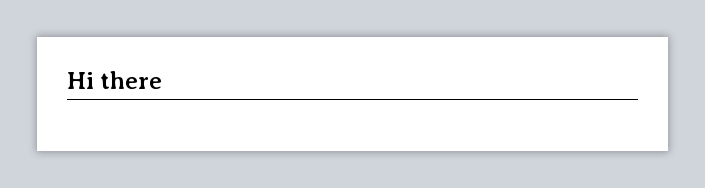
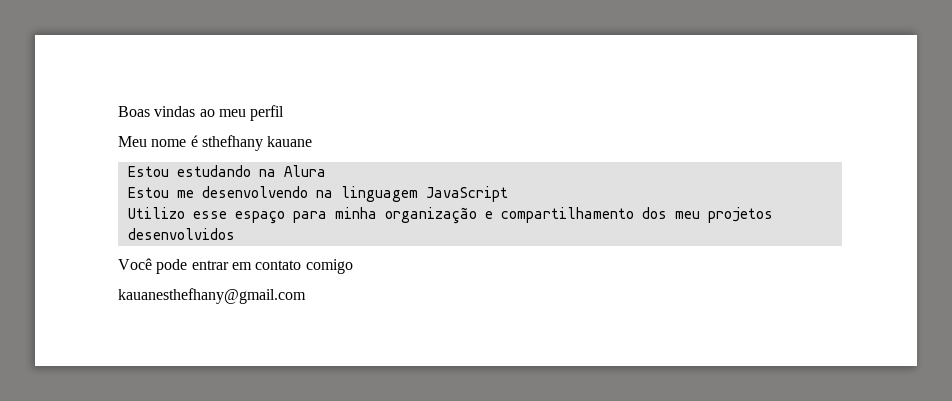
- Hi there
+ Boas vindas ao meu perfil
+ Meu nome é sthefhany kauane
+ Estou estudando na Alura
+ Estou me desenvolvendo na linguagem JavaScript
+ Utilizo esse espaço para minha organização e compartilhamento dos meu projetos desenvolvidos
+ Você pode entrar em contato comigo
+ kauanesthefhany@gmail.com

